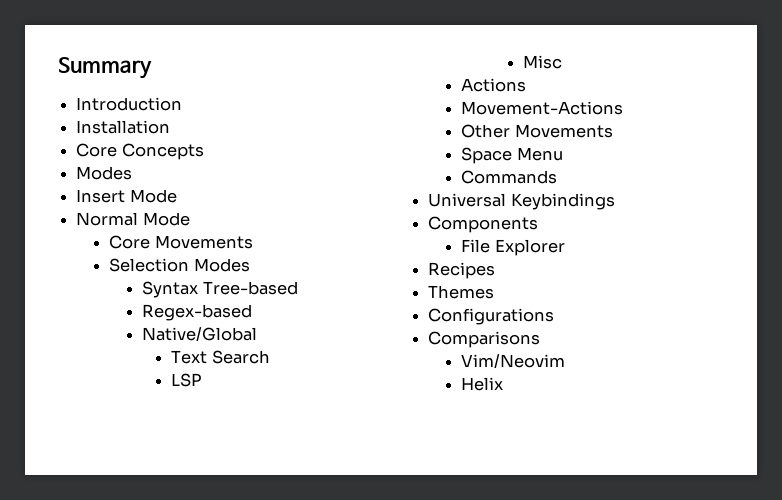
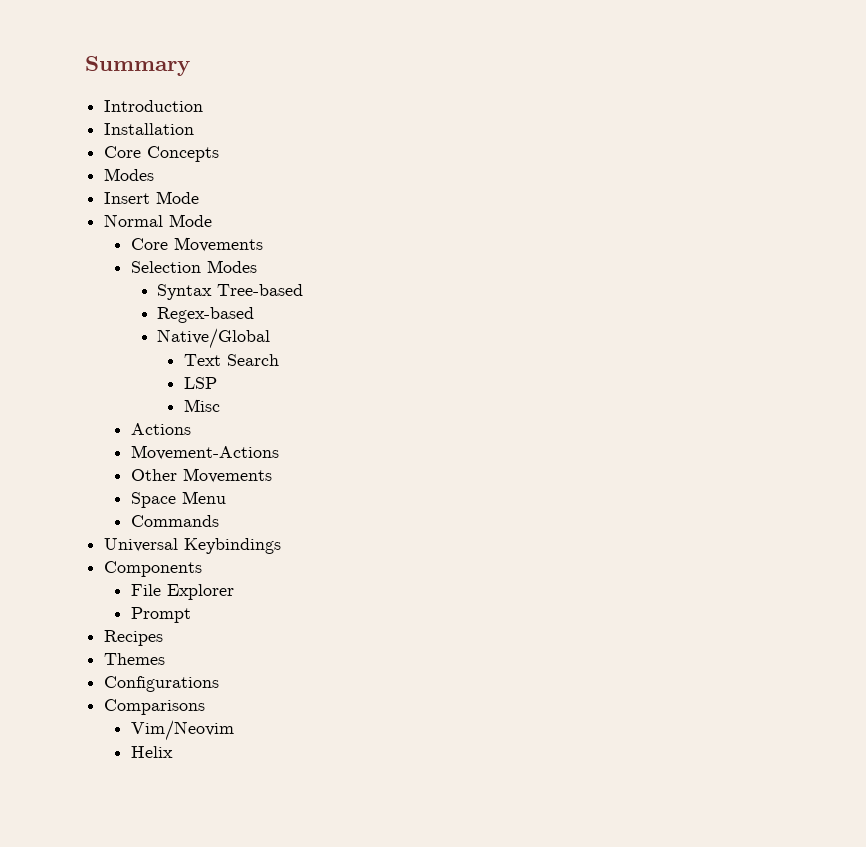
+ Prompt

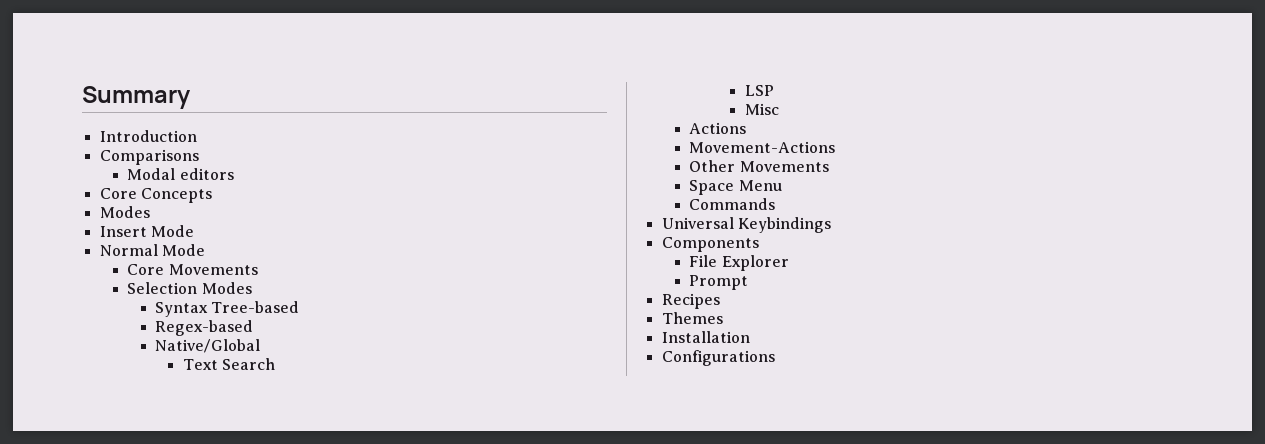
- Installation
+ Comparisons
+ Modal editors
+ Installation
- Comparisons
- Vim/Neovim
- Helix

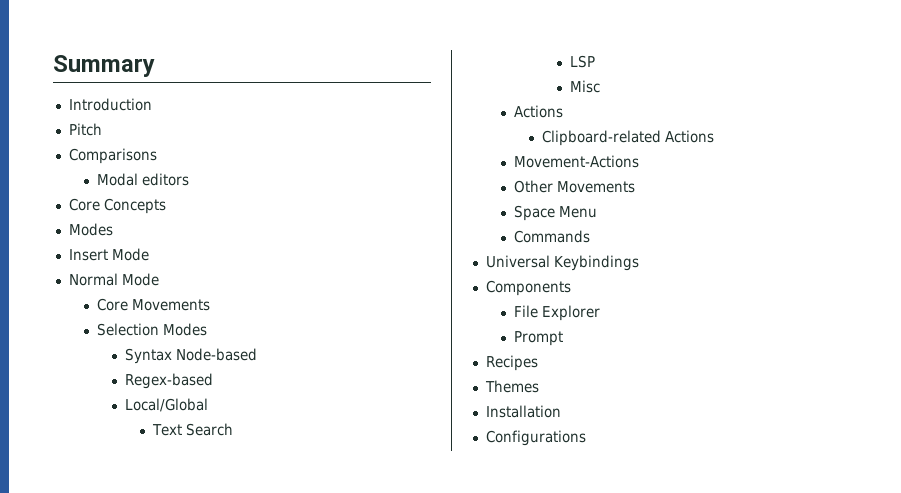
+ Pitch
- Syntax Tree-based
+ Syntax Node-based
- Native/Global
+ Local/Global
+ Clipboard-related Actions

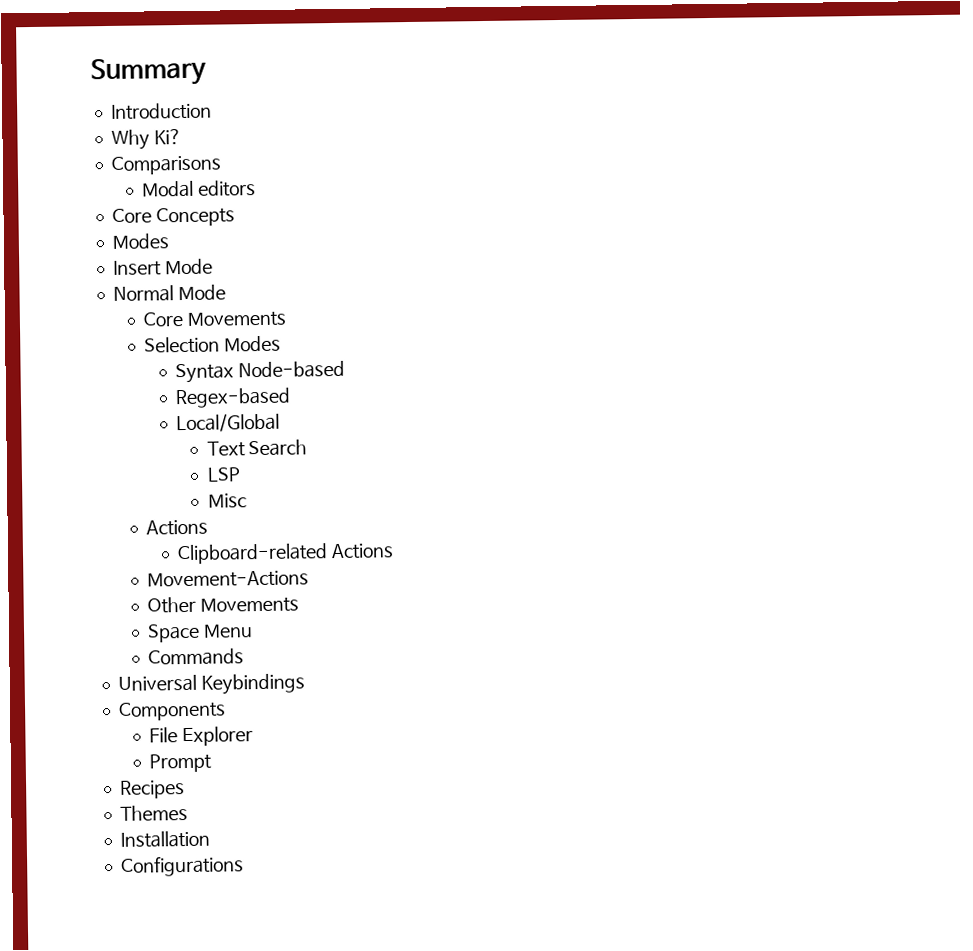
- Pitch
+ Why Ki?

